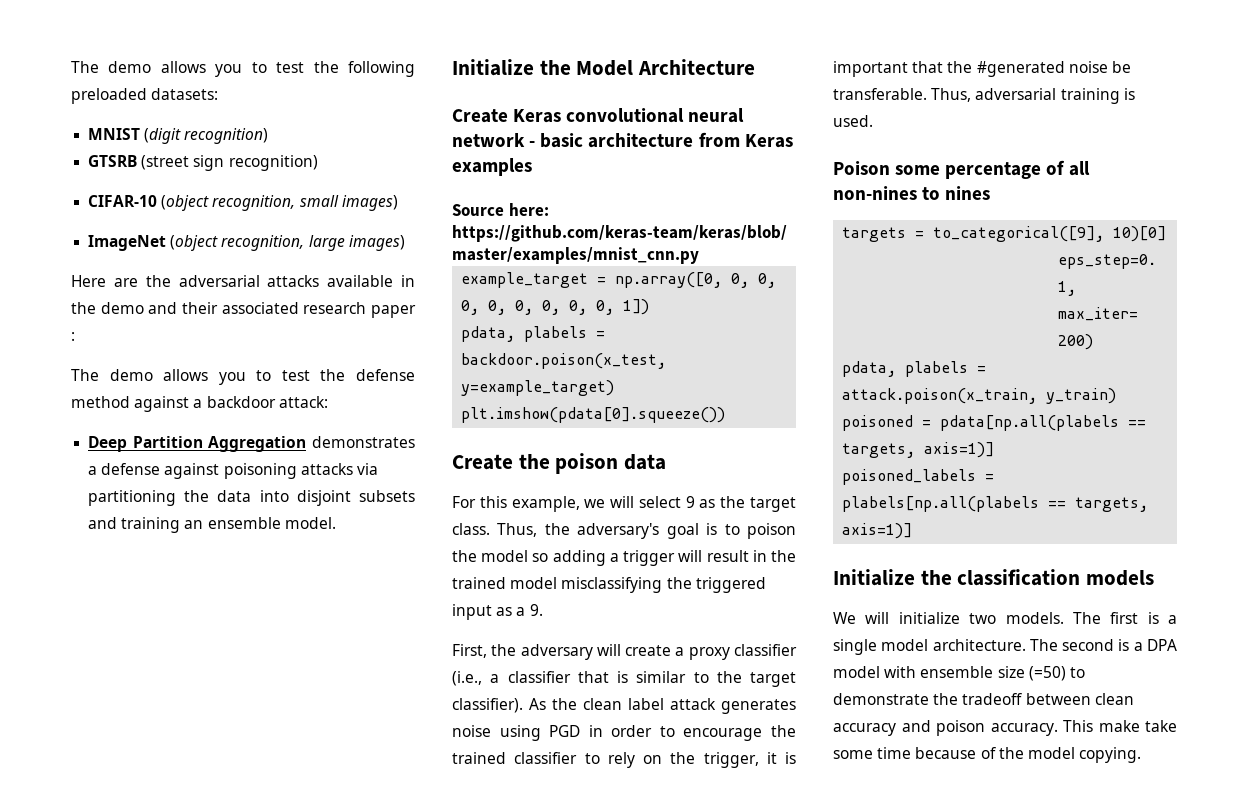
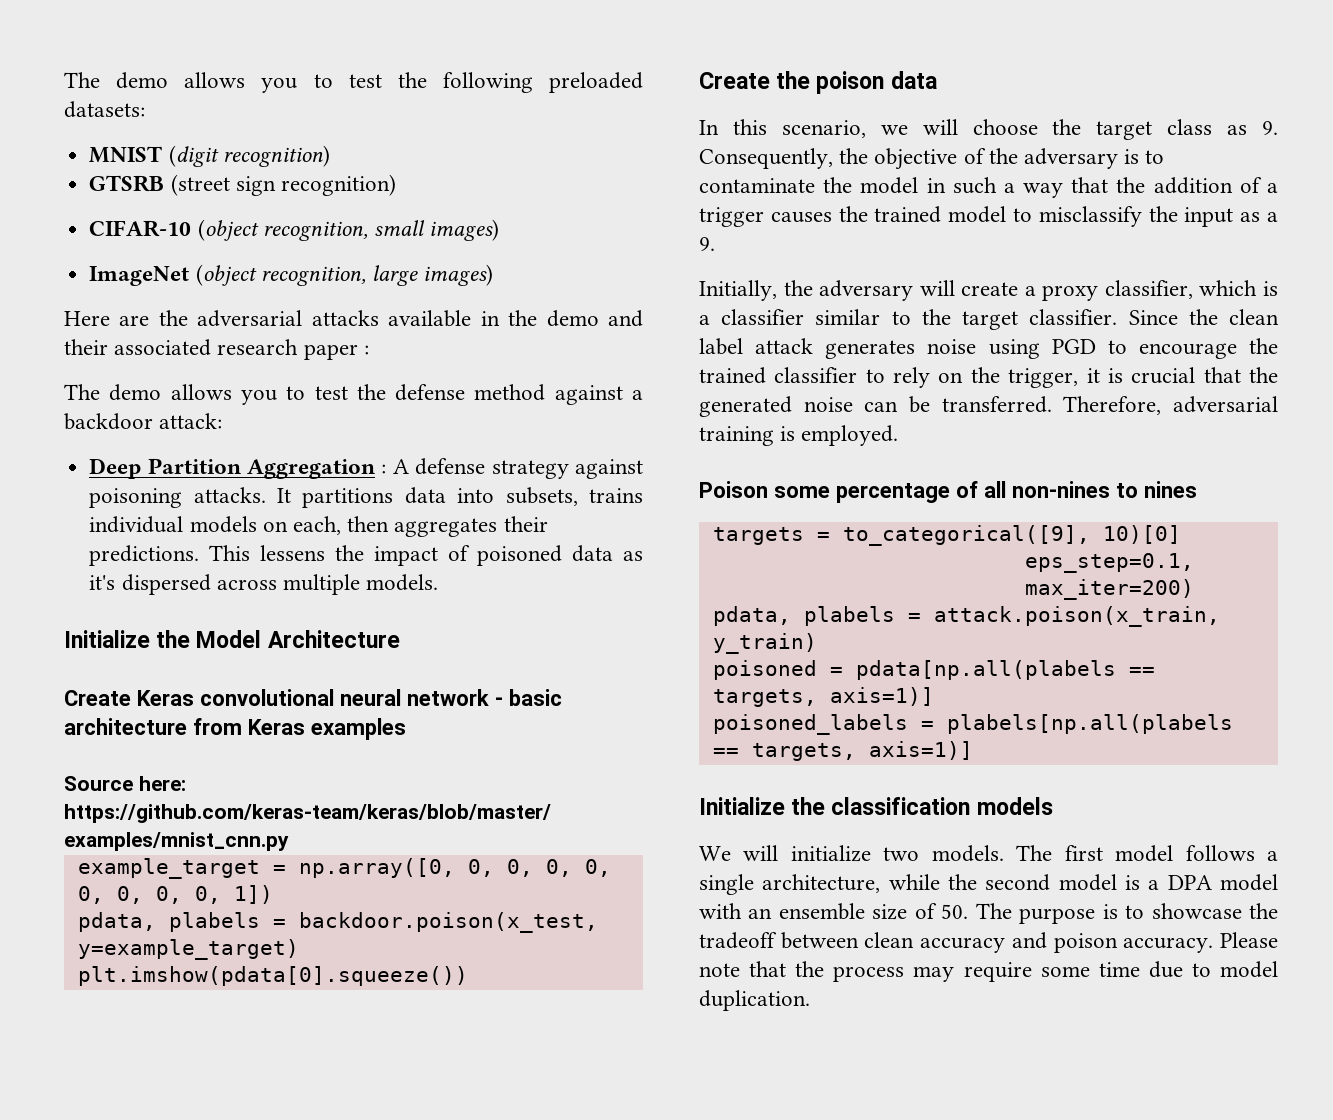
- Deep Partition Aggregation demonstrates a defense against poisoning attacks via partitioning the data into disjoint subsets and training an ensemble model.
+ Deep Partition Aggregation : A defense strategy against poisoning attacks. It partitions data into subsets, trains individual models on each, then aggregates their predictions. This lessens the impact of poisoned data as it's dispersed across multiple models.
- For this example, we will select 9 as the target class. Thus, the adversary's goal is to poison the model so adding a trigger will result in the trained model misclassifying the triggered input as a 9.
+ In this scenario, we will choose the target class as 9. Consequently, the objective of the adversary is to contaminate the model in such a way that the addition of a trigger causes the trained model to misclassify the input as a 9.
- First, the adversary will create a proxy classifier (i.e., a classifier that is similar to the target classifier). As the clean label attack generates noise using PGD in order to encourage the trained classifier to rely on the trigger, it is important that the #generated noise be transferable. Thus, adversarial training is used.
+ Initially, the adversary will create a proxy classifier, which is a classifier similar to the target classifier. Since the clean label attack generates noise using PGD to encourage the trained classifier to rely on the trigger, it is crucial that the generated noise can be transferred. Therefore, adversarial training is employed.
- The first is a single model architecture. The second is a DPA model with ensemble size (=50) to demonstrate the tradeoff between clean accuracy and poison accuracy.
+ The first model follows a single architecture, while the second model is a DPA model with an ensemble size of 50. The purpose is to showcase the tradeoff between clean accuracy and poison accuracy.
- This make take some time because of the model copying.
+ Please note that the process may require some time due to model duplication.

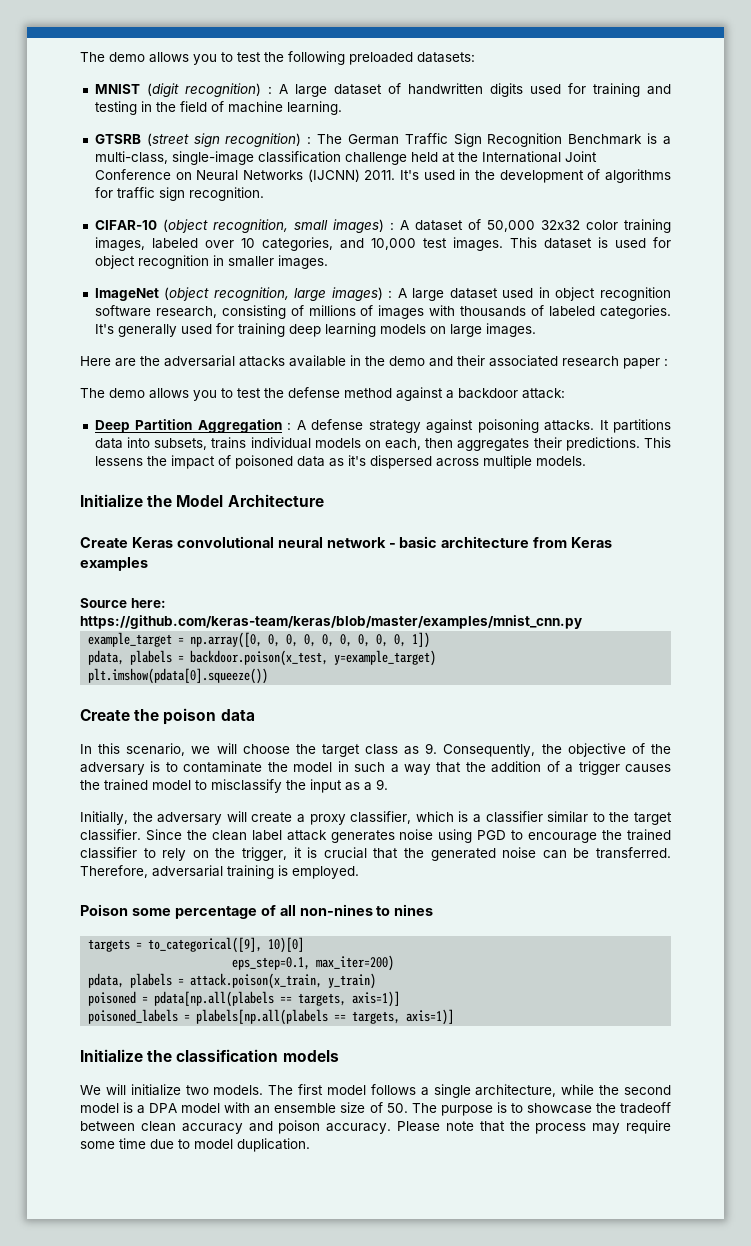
- MNIST (digit recognition)
- GTSRB (street sign recognition)
+ MNIST (digit recognition) : A large dataset of handwritten digits used for training and testing in the field of machine learning.
+ GTSRB (street sign recognition) : The German Traffic Sign Recognition Benchmark is a multi-class, single-image classification challenge held at the International Joint Conference on Neural Networks (IJCNN) 2011. It's used in the development of algorithms for traffic sign recognition.
- CIFAR-10 (object recognition, small images)
+ CIFAR-10 (object recognition, small images) : A dataset of 50,000 32x32 color training images, labeled over 10 categories, and 10,000 test images. This dataset is used for object recognition in smaller images.
- ImageNet (object recognition, large images)
+ ImageNet (object recognition, large images) : A large dataset used in object recognition software research, consisting of millions of images with thousands of labeled categories. It's generally used for training deep learning models on large images.

